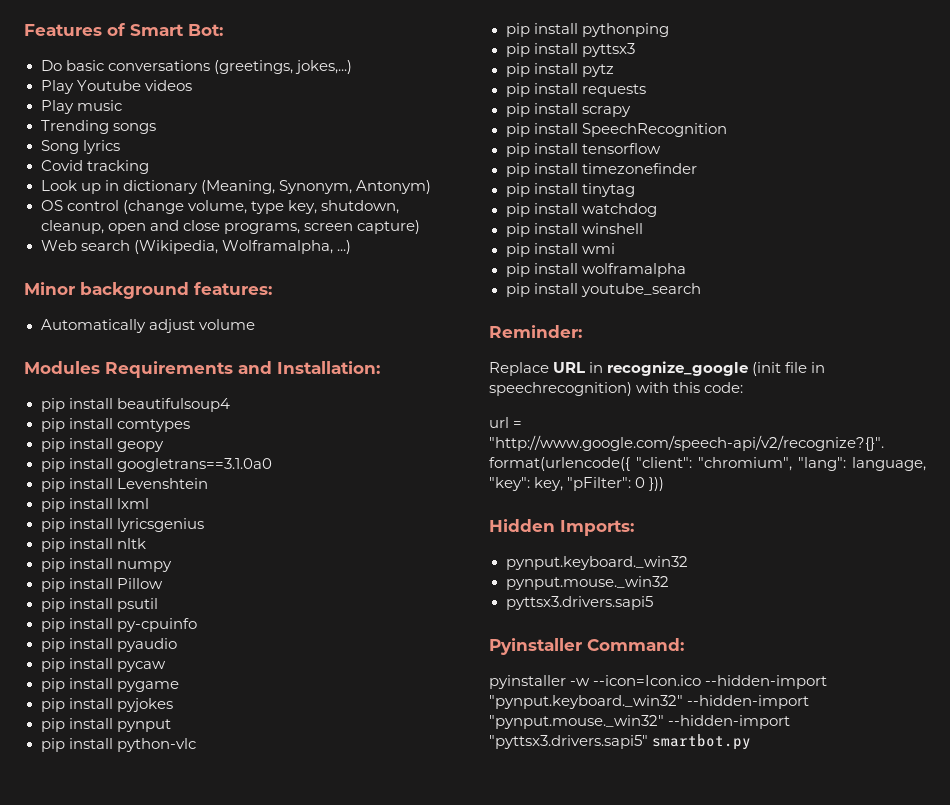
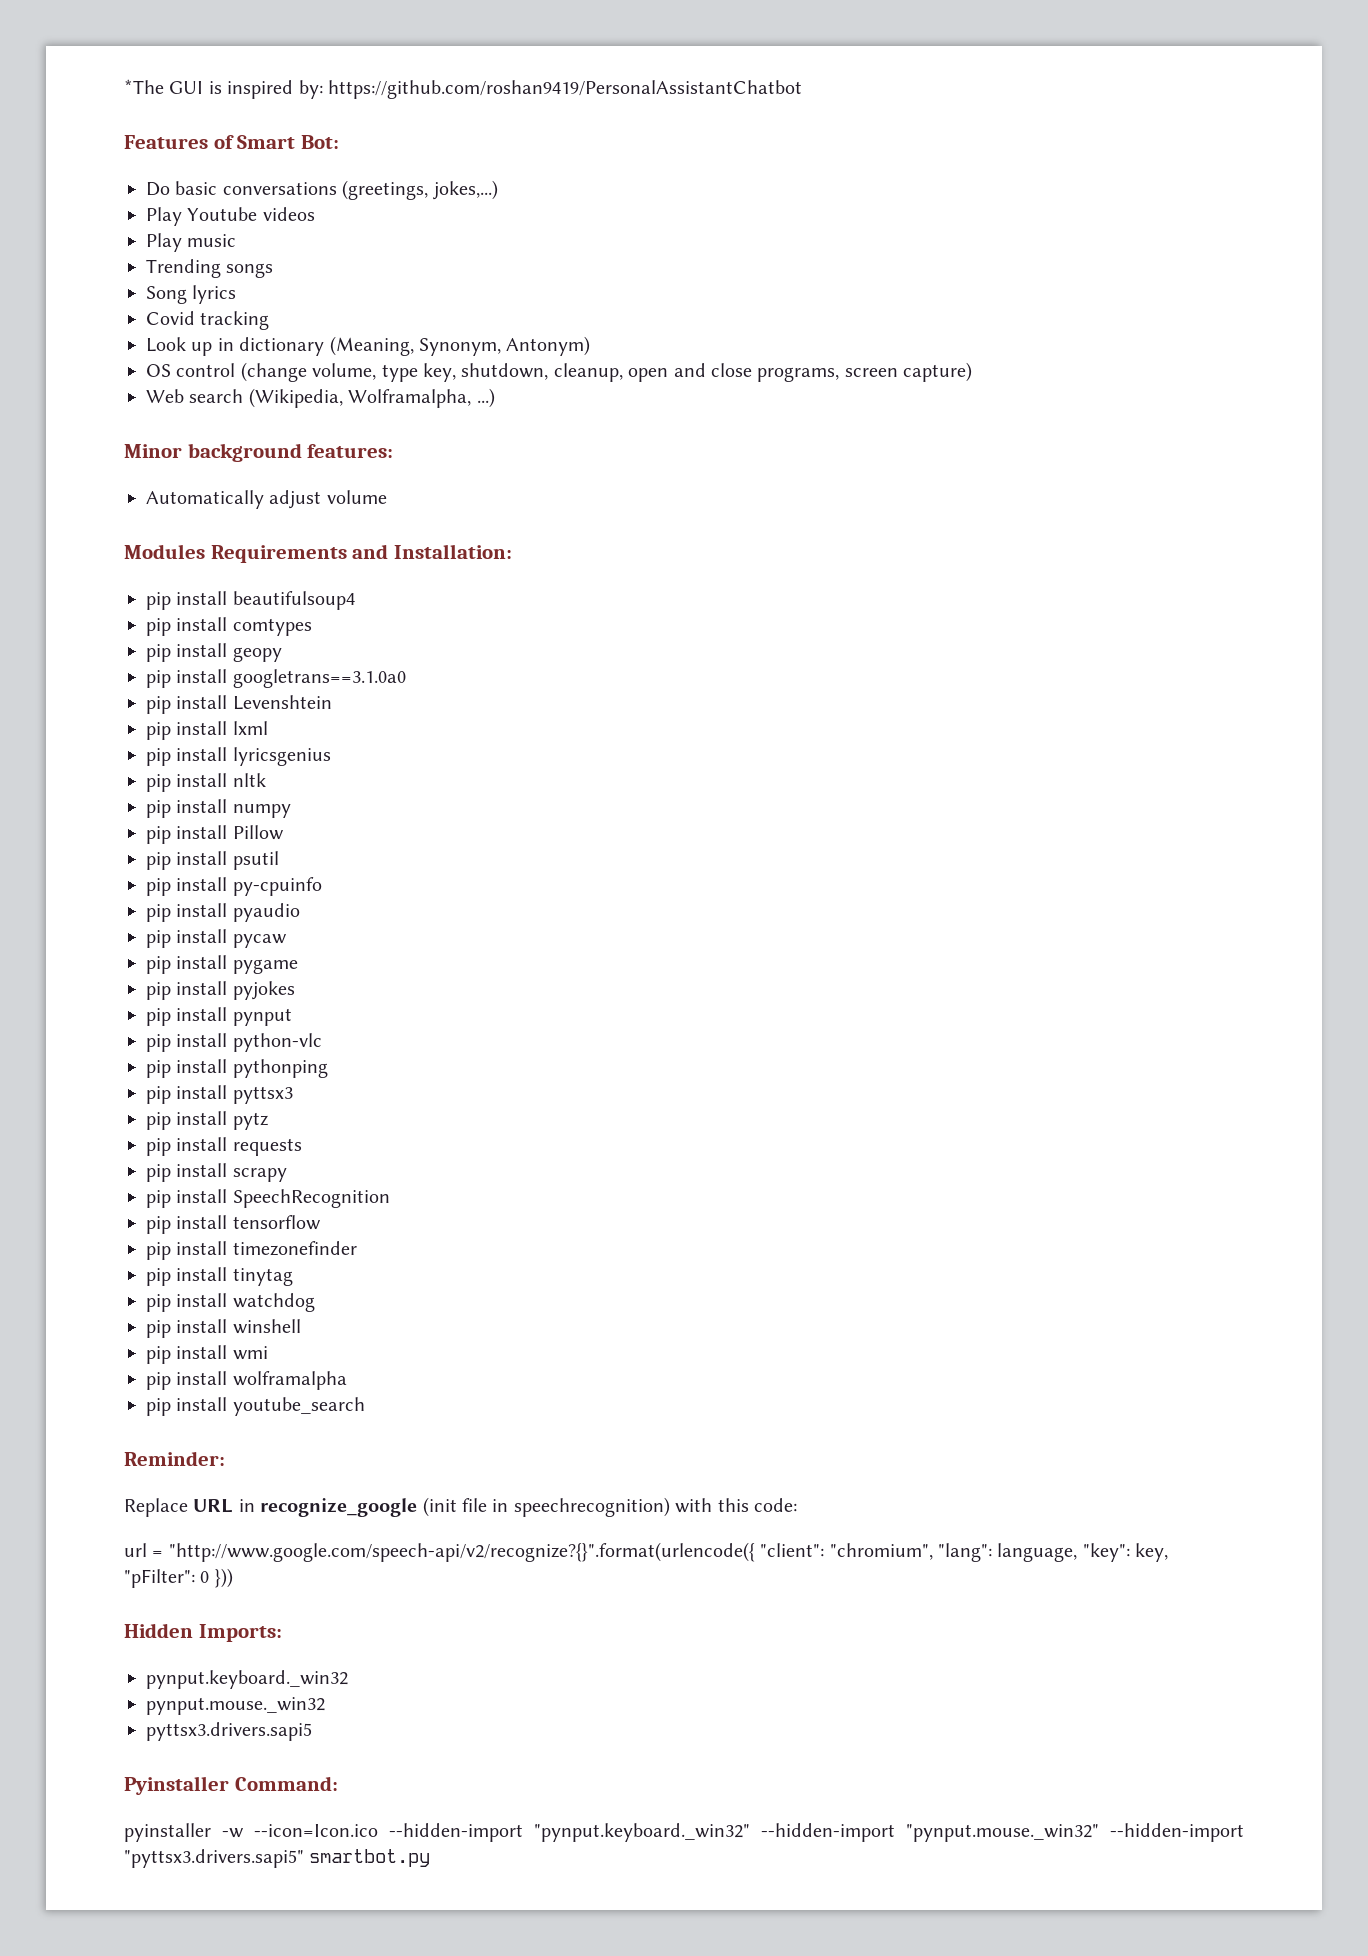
+ *The GUI is inspired by: https://github.com/roshan9419/PersonalAssistantChatbot

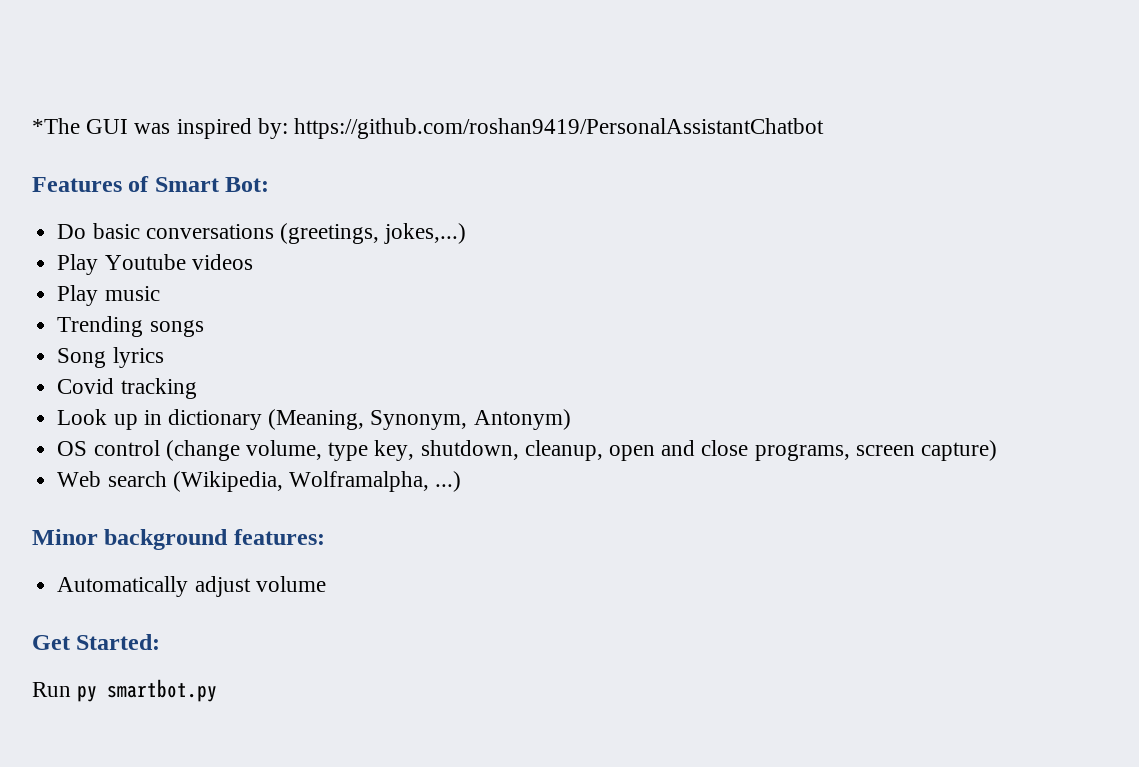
- *The GUI is inspired by: https://github.com/roshan9419/PersonalAssistantChatbot
+ *The GUI was inspired by: https://github.com/roshan9419/PersonalAssistantChatbot
- Modules Requirements and Installation:
- pip install beautifulsoup4
- pip install comtypes
- pip install geopy
- pip install googletrans==3.1.0a0
- pip install Levenshtein
- pip install lxml
- pip install lyricsgenius
- pip install nltk
- pip install numpy
- pip install Pillow
- pip install psutil
- pip install py-cpuinfo
- pip install pyaudio
- pip install pycaw
- pip install pygame
- pip install pyjokes
- pip install pynput
- pip install python-vlc
- pip install pythonping
- pip install pyttsx3
- pip install pytz
- pip install requests
- pip install scrapy
- pip install SpeechRecognition
- pip install tensorflow
- pip install timezonefinder
- pip install tinytag
- pip install watchdog
- pip install winshell
- pip install wmi
- pip install wolframalpha
- pip install youtube_search
- Reminder:
- Replace URL in recognize_google (init file in speechrecognition) with this code:
- url = "http://www.google.com/speech-api/v2/recognize?{}".format(urlencode({ "client": "chromium", "lang": language, "key": key, "pFilter": 0 }))
- Hidden Imports:
- pynput.keyboard._win32
- pynput.mouse._win32
- pyttsx3.drivers.sapi5
- Pyinstaller Command:
- pyinstaller -w --icon=Icon.ico --hidden-import "pynput.keyboard._win32" --hidden-import "pynput.mouse._win32" --hidden-import "pyttsx3.drivers.sapi5" smartbot.py
+ Get Started:
+ Run py smartbot.py

